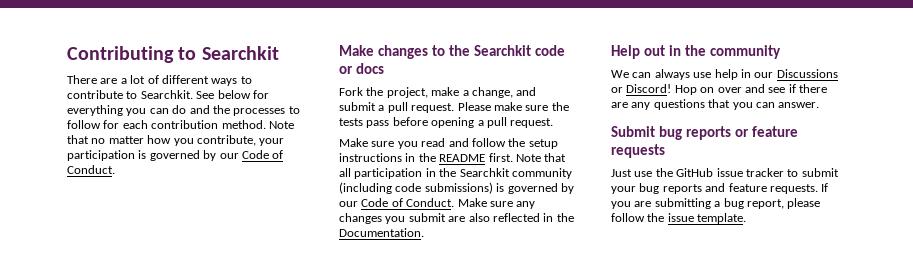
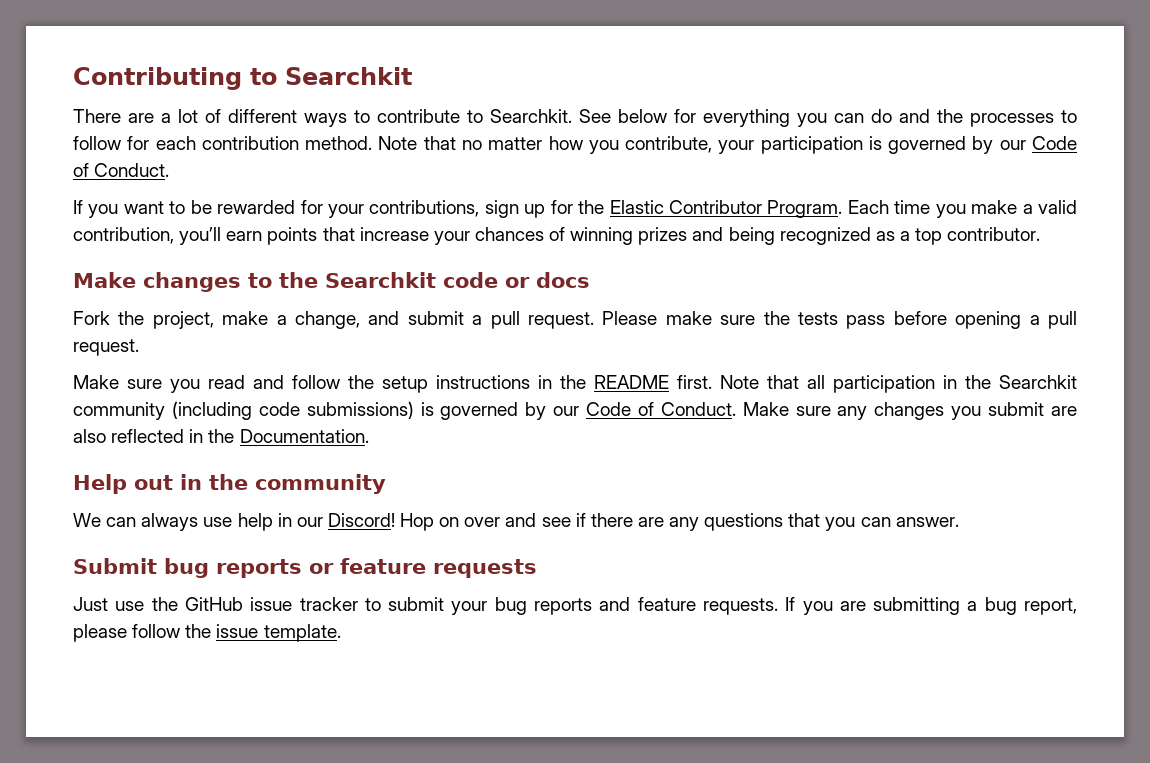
+ If you want to be rewarded for your contributions, sign up for the Elastic Contributor Program. Each time you make a valid contribution, you’ll earn points that increase your chances of winning prizes and being recognized as a top contributor.
- We can always use help in our Discussions or Discord!
+ We can always use help in our Discord!

